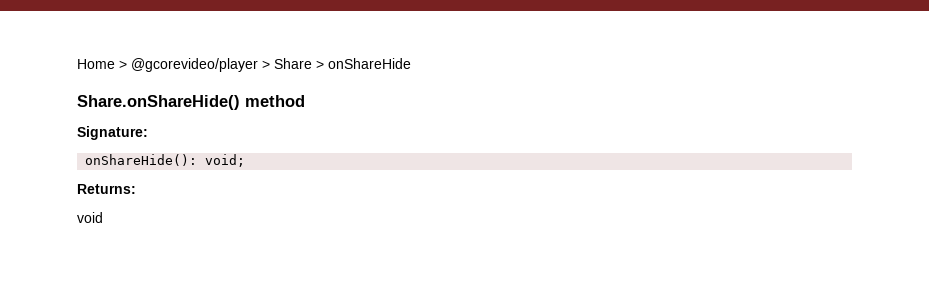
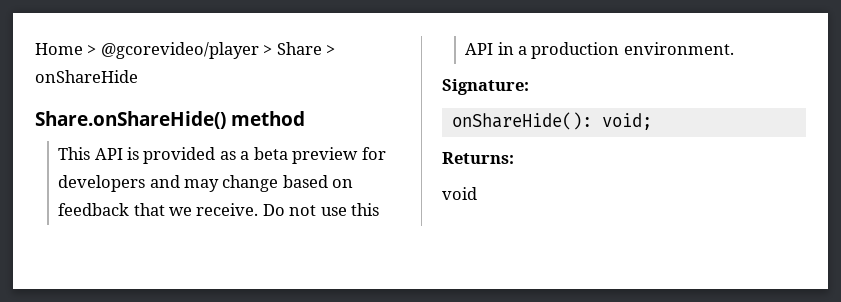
+ This API is provided as a beta preview for developers and may change based on feedback that we receive. Do not use this API in a production environment.

